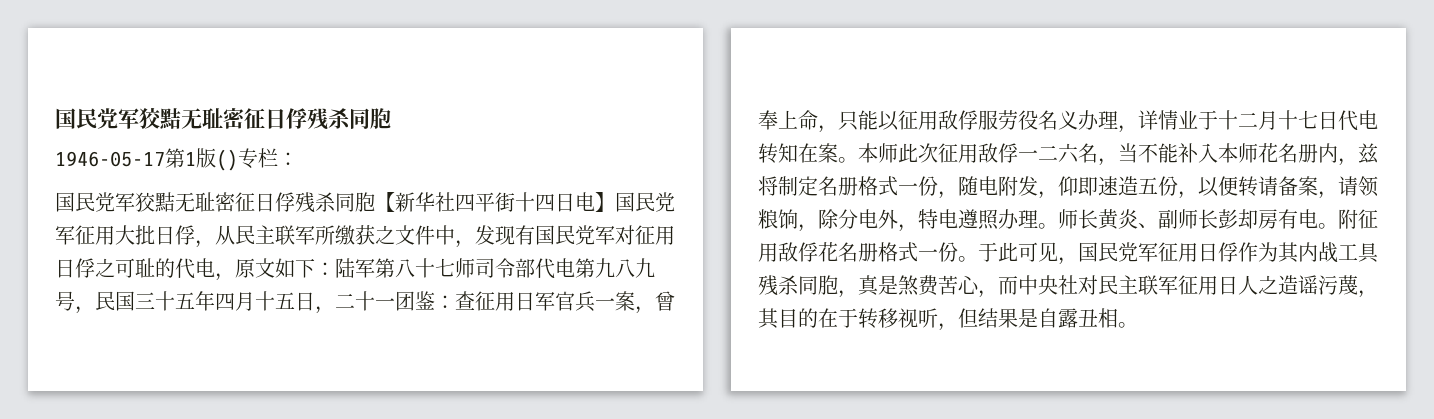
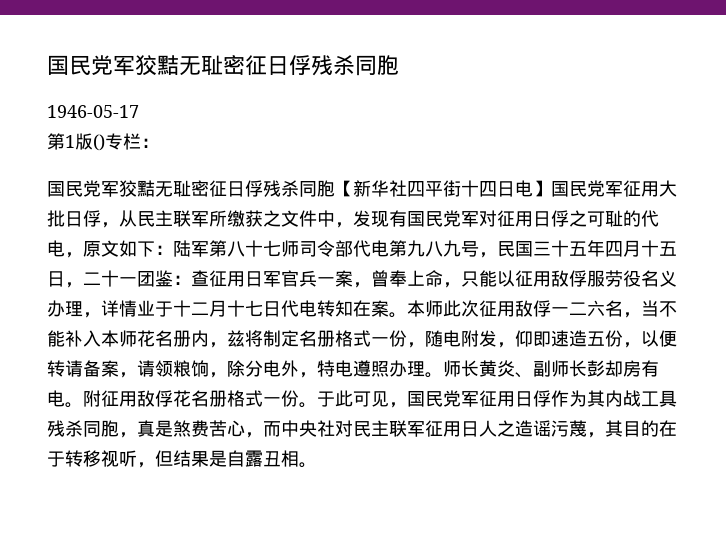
- 1946-05-17第1版()专栏：
+ 1946-05-17
+ 第1版()专栏：

